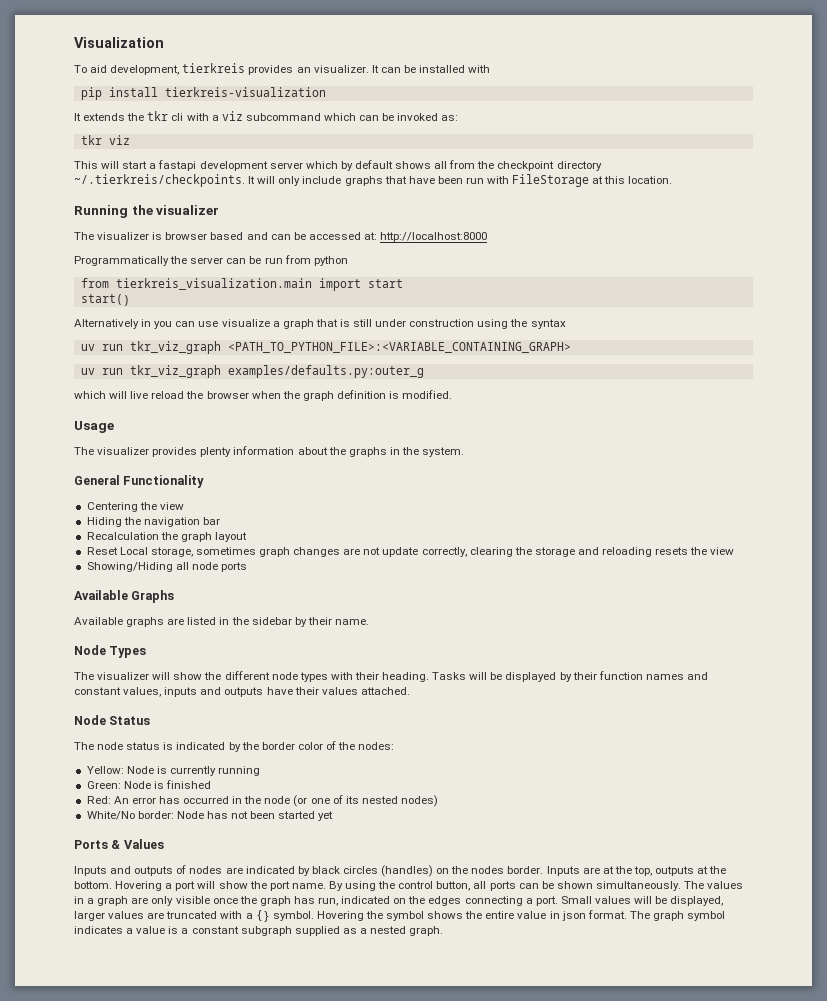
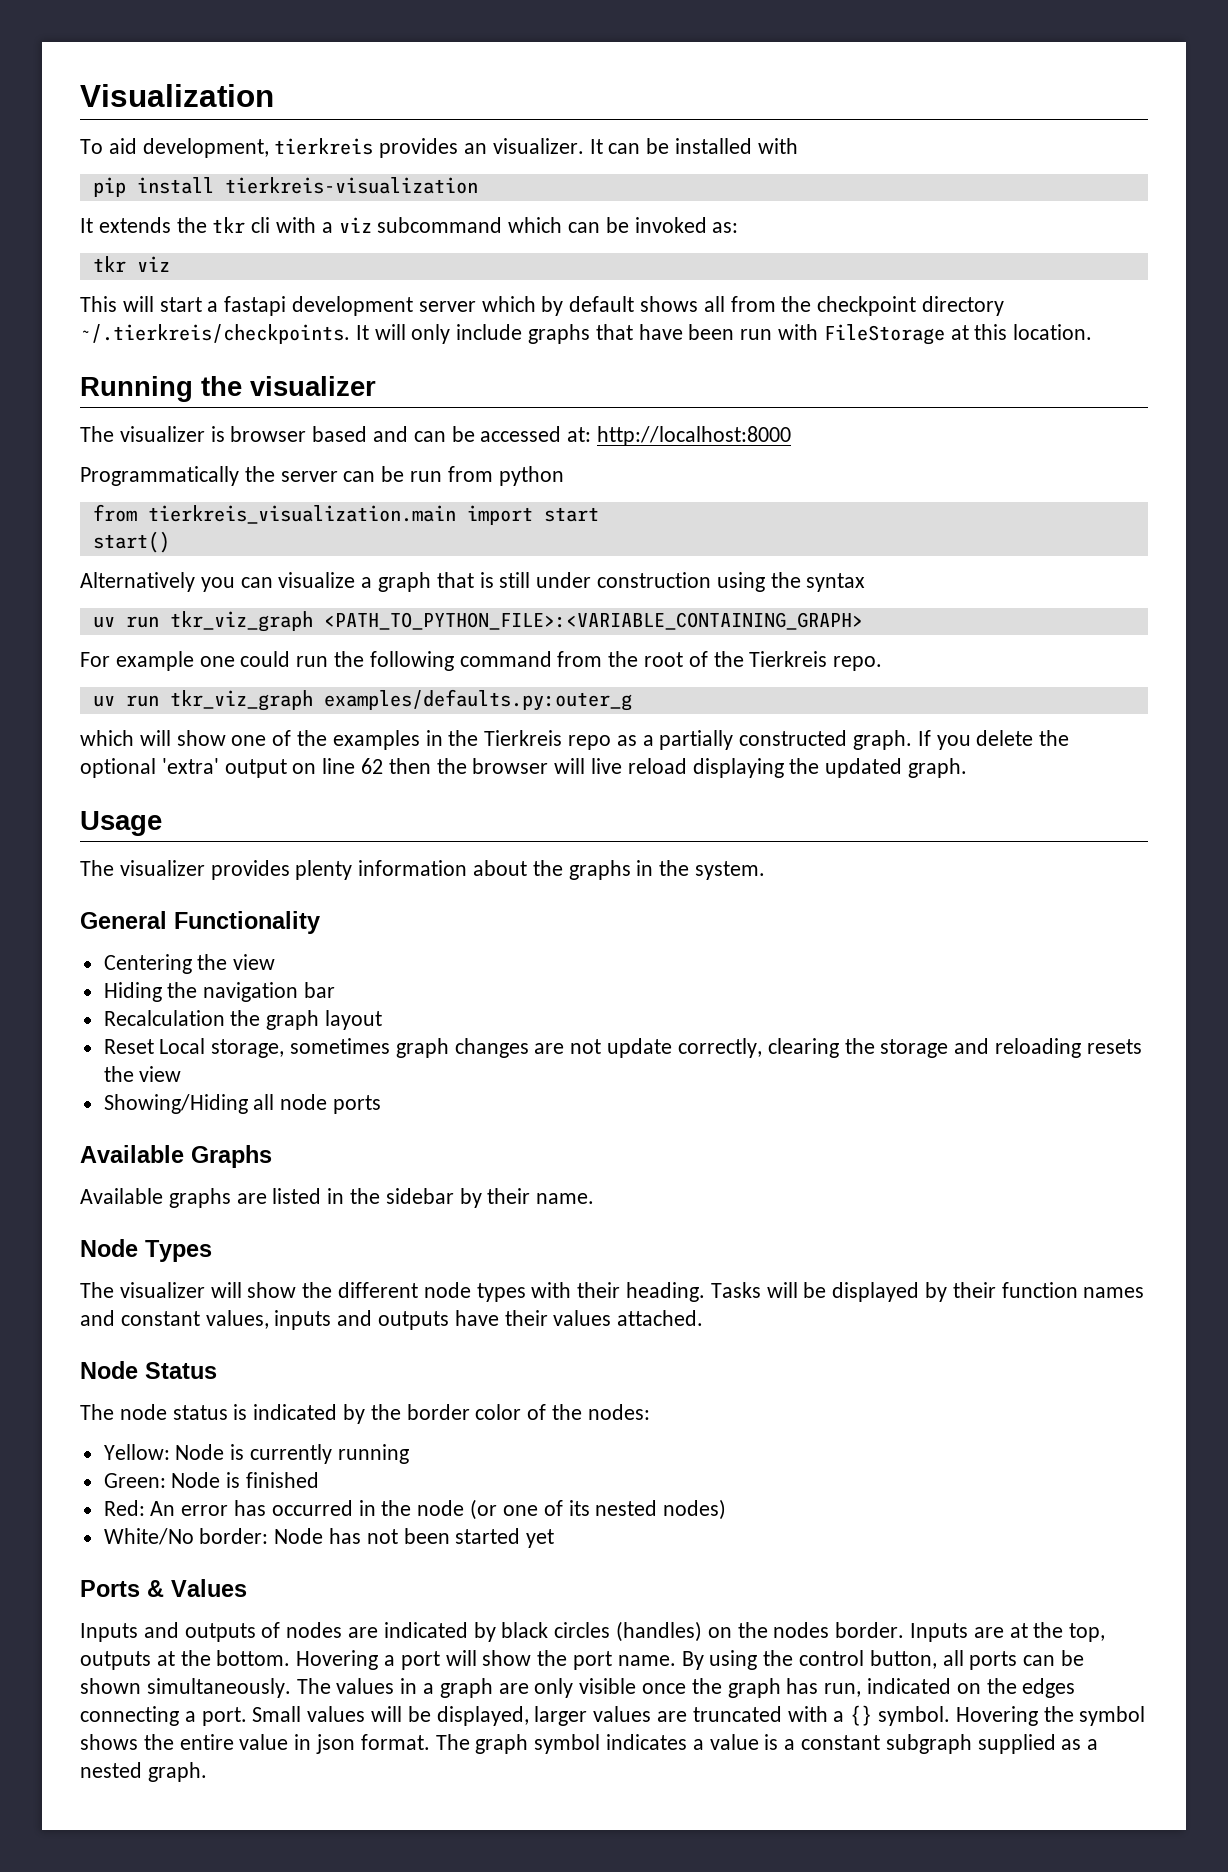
- Alternatively in you can use visualize a graph that is still under construction using the syntax
+ Alternatively you can visualize a graph that is still under construction using the syntax
+ For example one could run the following command from the root of the Tierkreis repo.
- which will live reload the browser when the graph definition is modified.
+ which will show one of the examples in the Tierkreis repo as a partially constructed graph. If you delete the optional 'extra' output on line 62 then the browser will live reload displaying the updated graph.

